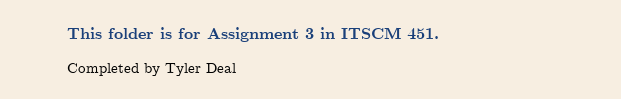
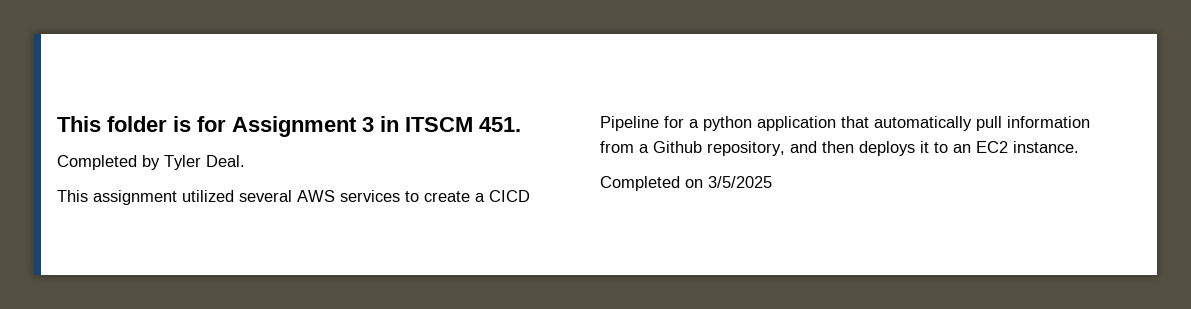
- Completed by Tyler Deal
+ Completed by Tyler Deal.
+ This assignment utilized several AWS services to create a CICD Pipeline for a python application that automatically pull information from a Github repository, and then deploys it to an EC2 instance.
+ Completed on 3/5/2025

